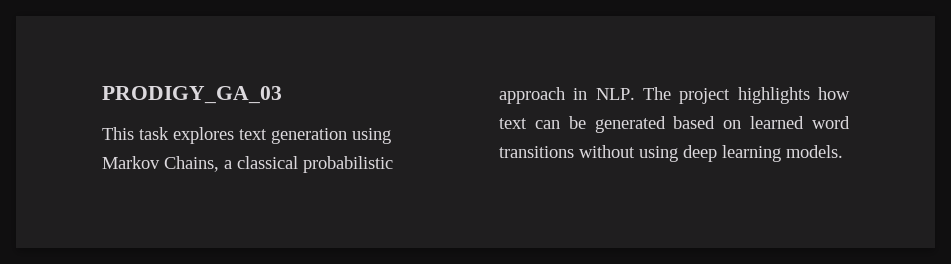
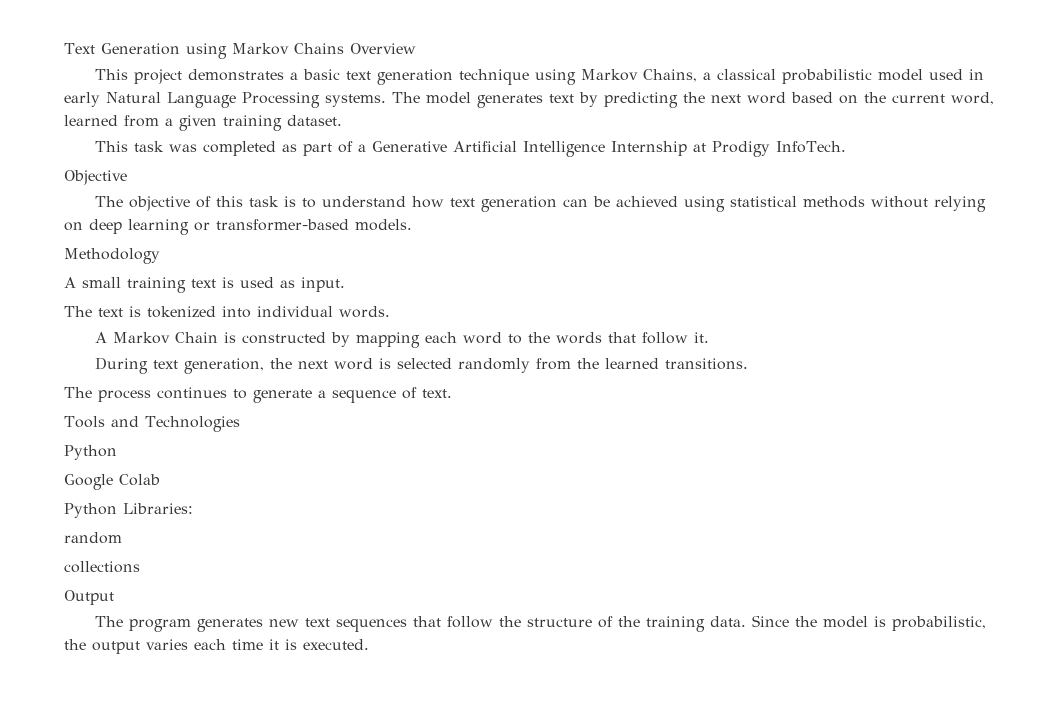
- PRODIGY_GA_03
- This task explores text generation using Markov Chains, a classical probabilistic approach in NLP. The project highlights how text can be generated based on learned word transitions without using deep learning models.
+ Text Generation using Markov Chains Overview
+ This project demonstrates a basic text generation technique using Markov Chains, a classical probabilistic model used in early Natural Language Processing systems. The model generates text by predicting the next word based on the current word, learned from a given training dataset.
+ This task was completed as part of a Generative Artificial Intelligence Internship at Prodigy InfoTech.
+ Objective
+ The objective of this task is to understand how text generation can be achieved using statistical methods without relying on deep learning or transformer-based models.
+ Methodology
+ A small training text is used as input.
+ The text is tokenized into individual words.
+ A Markov Chain is constructed by mapping each word to the words that follow it.
+ During text generation, the next word is selected randomly from the learned transitions.
+ The process continues to generate a sequence of text.
+ Tools and Technologies
+ Python
+ Google Colab
+ Python Libraries:
+ random
+ collections
+ Output
+ The program generates new text sequences that follow the structure of the training data. Since the model is probabilistic, the output varies each time it is executed.

